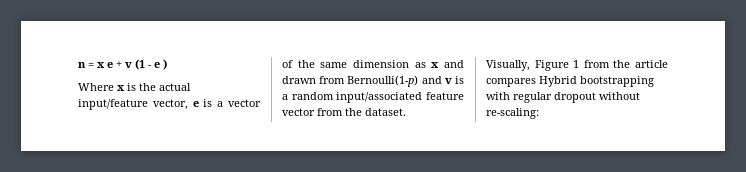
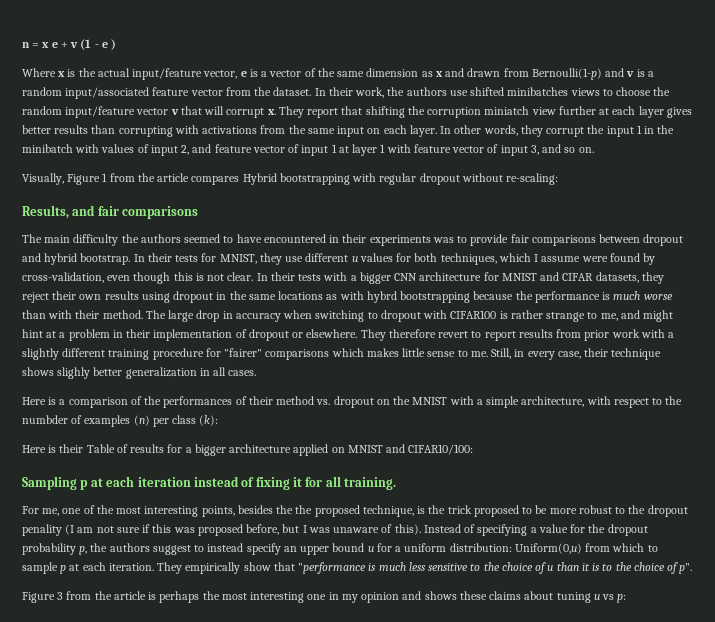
+ In their work, the authors use shifted minibatches views to choose the random input/feature vector v that will corrupt x. They report that shifting the corruption miniatch view further at each layer gives better results than corrupting with activations from the same input on each layer. In other words, they corrupt the input 1 in the minibatch with values of input 2, and feature vector of input 1 at layer 1 with feature vector of input 3, and so on.
+ Results, and fair comparisons
+ The main difficulty the authors seemed to have encountered in their experiments was to provide fair comparisons between dropout and hybrid bootstrap. In their tests for MNIST, they use different u values for both techniques, which I assume were found by cross-validation, even though this is not clear. In their tests with a bigger CNN architecture for MNIST and CIFAR datasets, they reject their own results using dropout in the same locations as with hybrd bootstrapping because the performance is much worse than with their method. The large drop in accuracy when switching to dropout with CIFAR100 is rather strange to me, and might hint at a problem in their implementation of dropout or elsewhere. They therefore revert to report results from prior work with a slightly different training procedure for "fairer" comparisons which makes little sense to me. Still, in every case, their technique shows slighly better generalization in all cases.
+ Here is a comparison of the performances of their method vs. dropout on the MNIST with a simple architecture, with respect to the numbder of examples (n) per class (k):
+ Here is their Table of results for a bigger architecture applied on MNIST and CIFAR10/100:
+ Sampling p at each iteration instead of fixing it for all training.
+ For me, one of the most interesting points, besides the the proposed technique, is the trick proposed to be more robust to the dropout penality (I am not sure if this was proposed before, but I was unaware of this). Instead of specifying a value for the dropout probability p, the authors suggest to instead specify an upper bound u for a uniform distribution: Uniform(0,u) from which to sample p at each iteration. They empirically show that "performance is much less sensitive to the choice of u than it is to the choice of p".
+ Figure 3 from the article is perhaps the most interesting one in my opinion and shows these claims about tuning u vs p:

